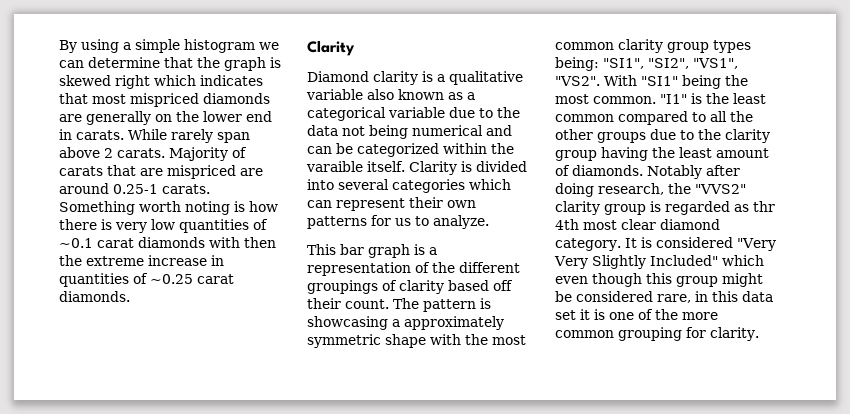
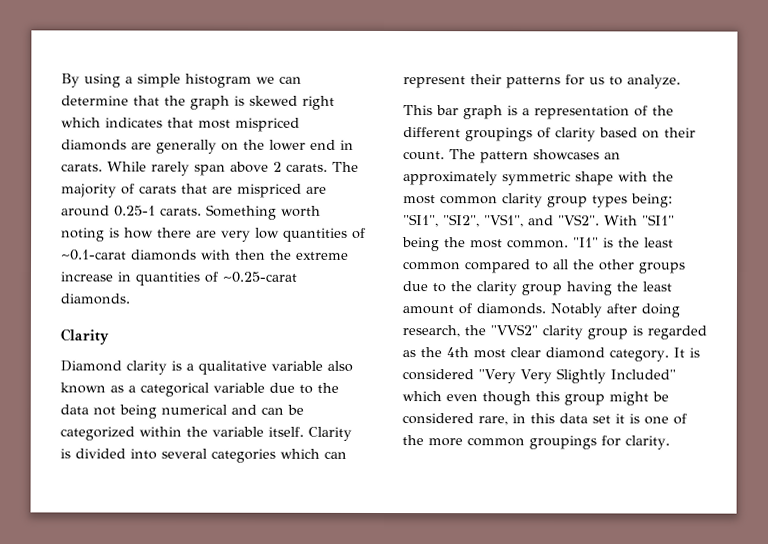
- Majority of carats that are mispriced are around 0.25-1 carats.
+ The majority of carats that are mispriced are around 0.25-1 carats.
- Something worth noting is how there is very low quantities of ~0.1 carat diamonds with then the extreme increase in quantities of ~0.25 carat diamonds.
+ Something worth noting is how there are very low quantities of ~0.1-carat diamonds with then the extreme increase in quantities of ~0.25-carat diamonds.
- Diamond clarity is a qualitative variable also known as a categorical variable due to the data not being numerical and can be categorized within the varaible itself.
+ Diamond clarity is a qualitative variable also known as a categorical variable due to the data not being numerical and can be categorized within the variable itself.
- Clarity is divided into several categories which can represent their own patterns for us to analyze.
+ Clarity is divided into several categories which can represent their patterns for us to analyze.
- This bar graph is a representation of the different groupings of clarity based off their count.
+ This bar graph is a representation of the different groupings of clarity based on their count.
- The pattern is showcasing a approximately symmetric shape with the most common clarity group types being: "SI1", "SI2", "VS1", "VS2".
+ The pattern showcases an approximately symmetric shape with the most common clarity group types being: "SI1", "SI2", "VS1", and "VS2".
- Notably after doing research, the "VVS2" clarity group is regarded as thr 4th most clear diamond category.
+ Notably after doing research, the "VVS2" clarity group is regarded as the 4th most clear diamond category.
- It is considered "Very Very Slightly Included" which even though this group might be considered rare, in this data set it is one of the more common grouping for clarity.
+ It is considered "Very Very Slightly Included" which even though this group might be considered rare, in this data set it is one of the more common groupings for clarity.

